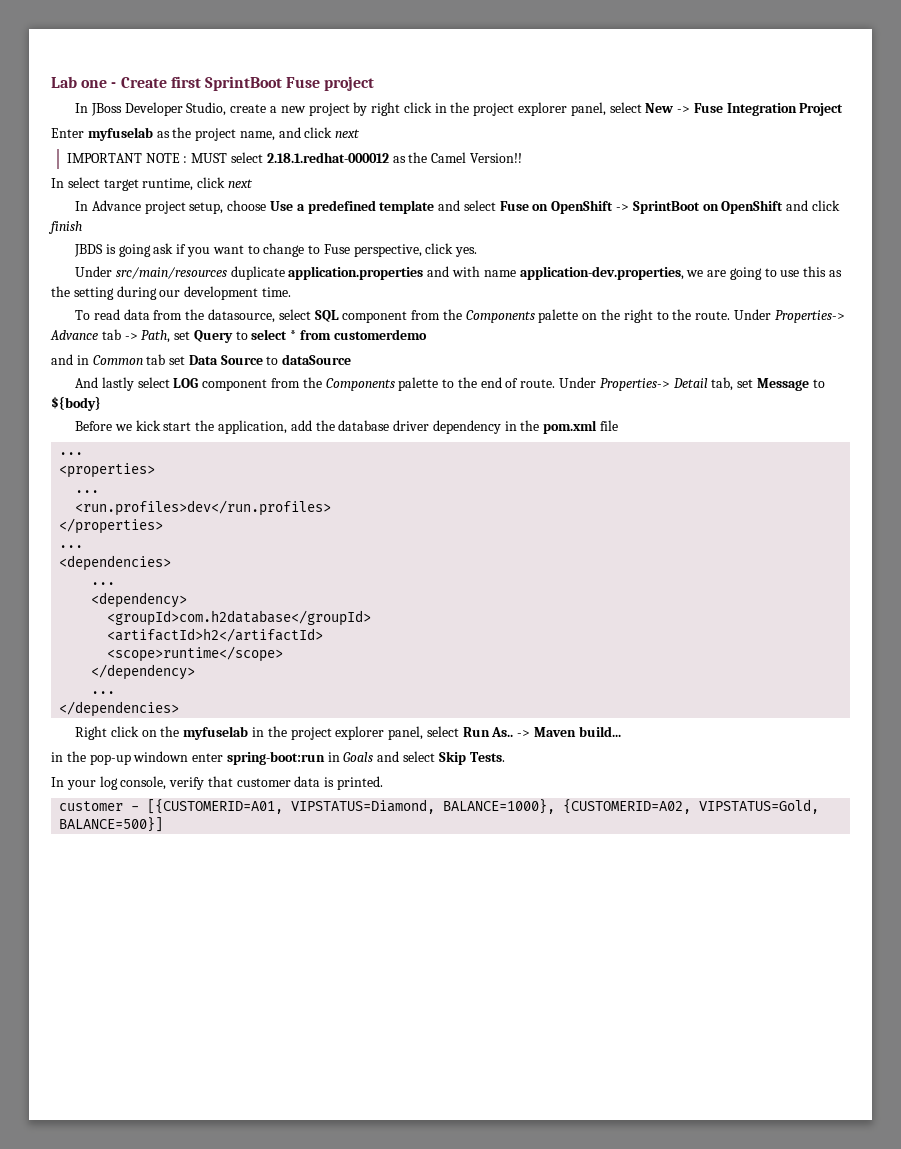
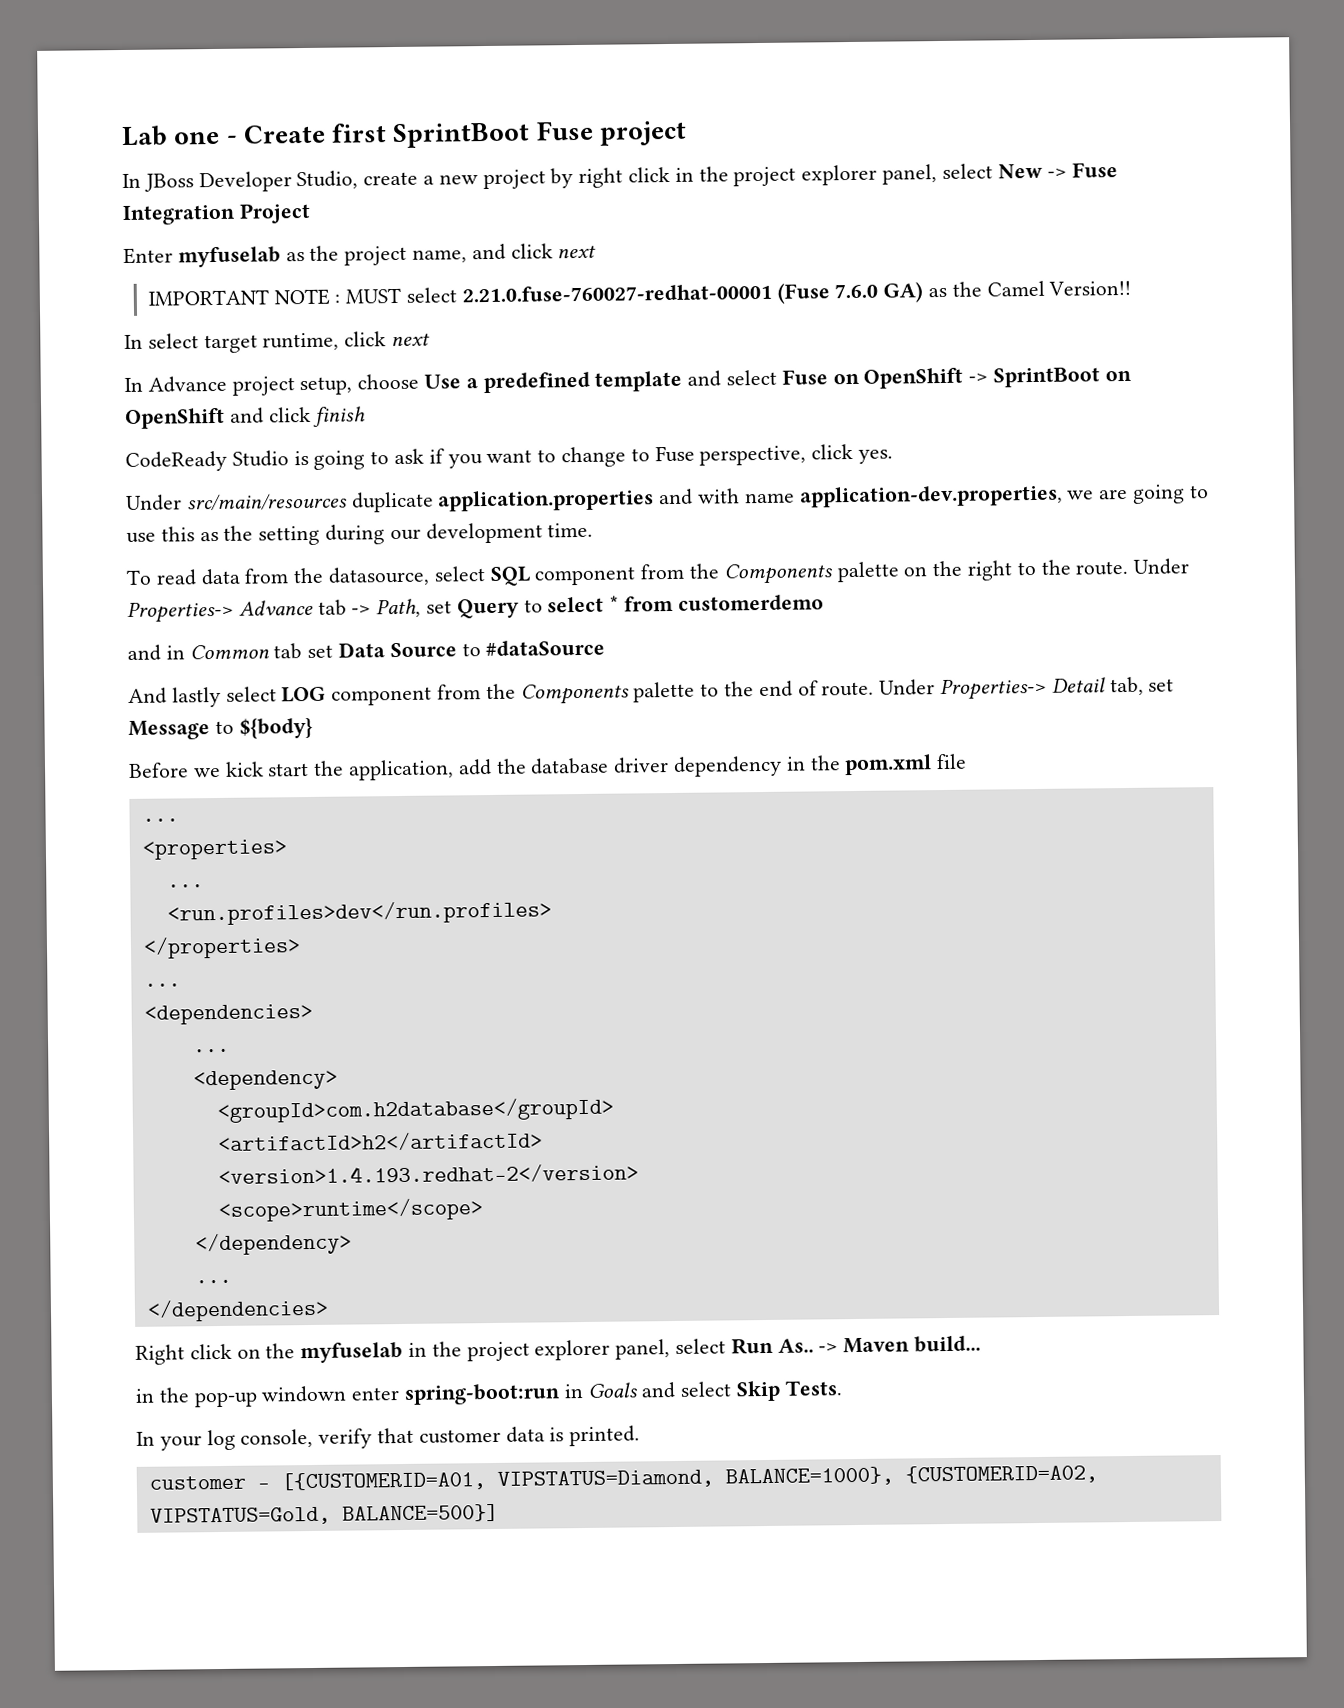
- IMPORTANT NOTE : MUST select 2.18.1.redhat-000012 as the Camel Version!!
+ IMPORTANT NOTE : MUST select 2.21.0.fuse-760027-redhat-00001 (Fuse 7.6.0 GA) as the Camel Version!!
- JBDS is going ask if you want to change to Fuse perspective, click yes.
+ CodeReady Studio is going to ask if you want to change to Fuse perspective, click yes.
- and in Common tab set Data Source to dataSource
+ and in Common tab set Data Source to #dataSource
+ <version>1.4.193.redhat-2</version>

